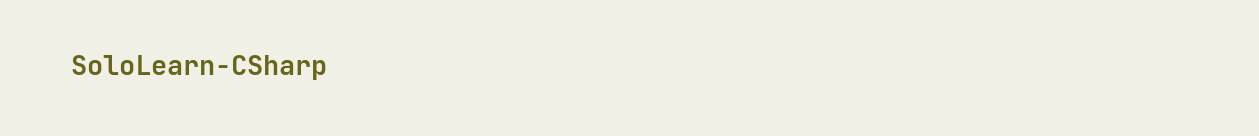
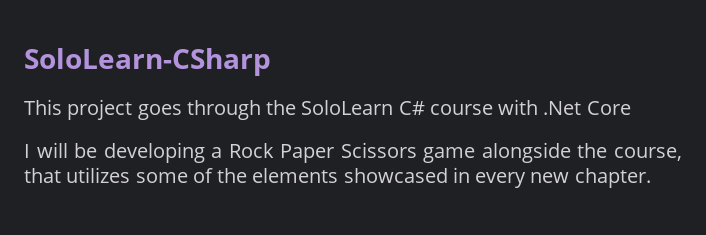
+ This project goes through the SoloLearn C# course with .Net Core
+ I will be developing a Rock Paper Scissors game alongside the course, that utilizes some of the elements showcased in every new chapter.

